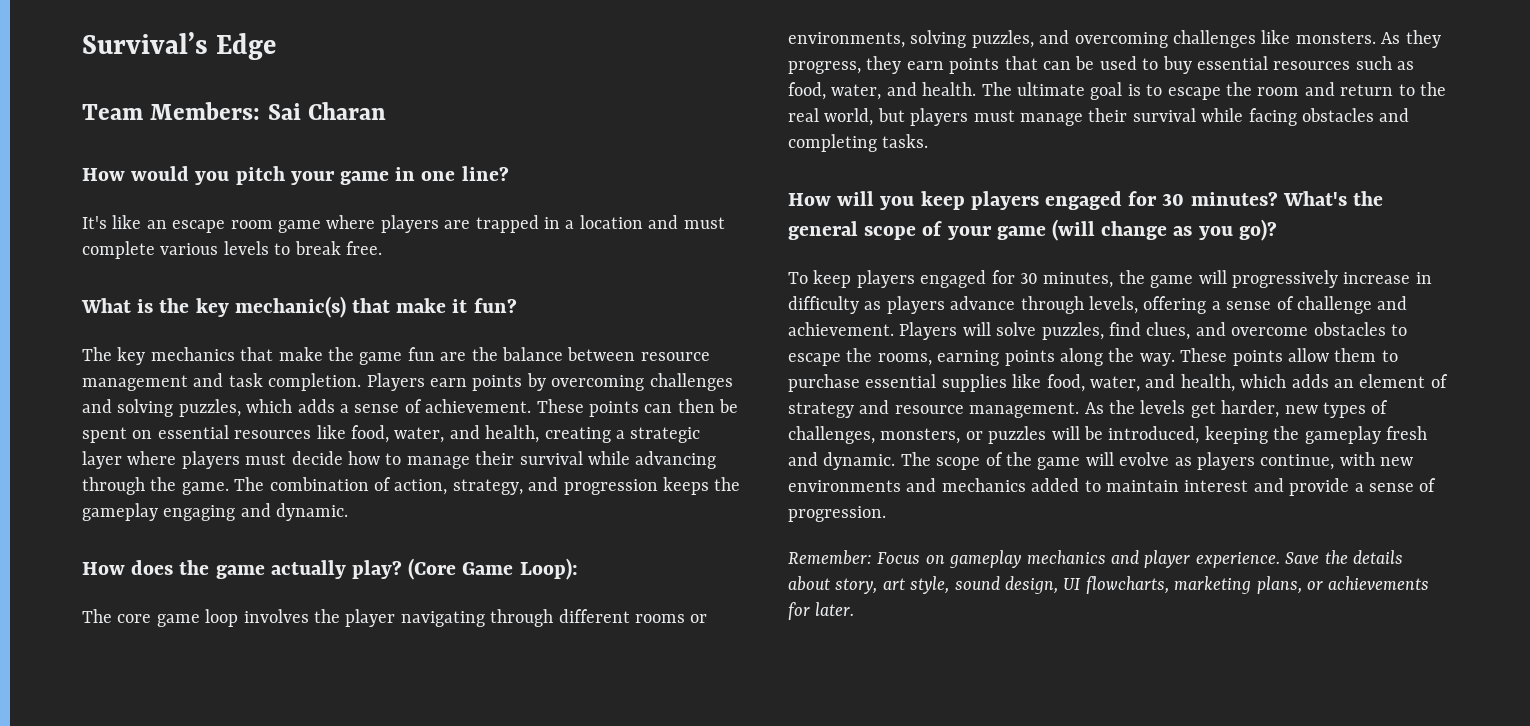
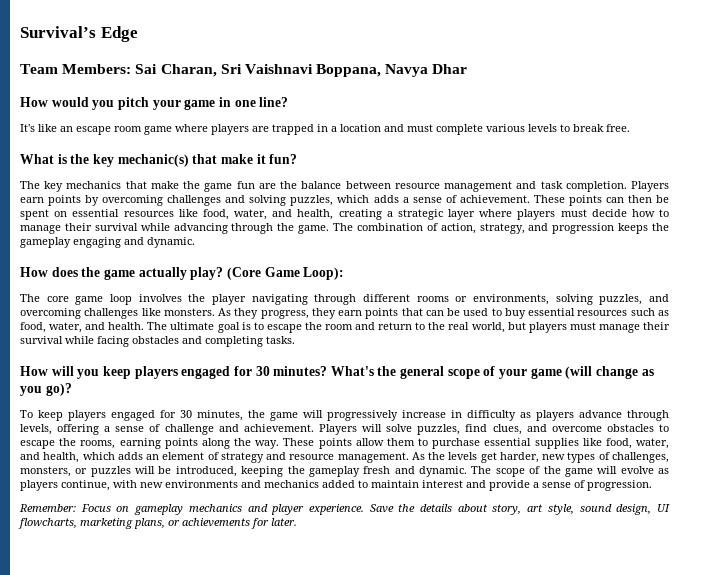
- Team Members: Sai Charan
+ Team Members: Sai Charan, Sri Vaishnavi Boppana, Navya Dhar

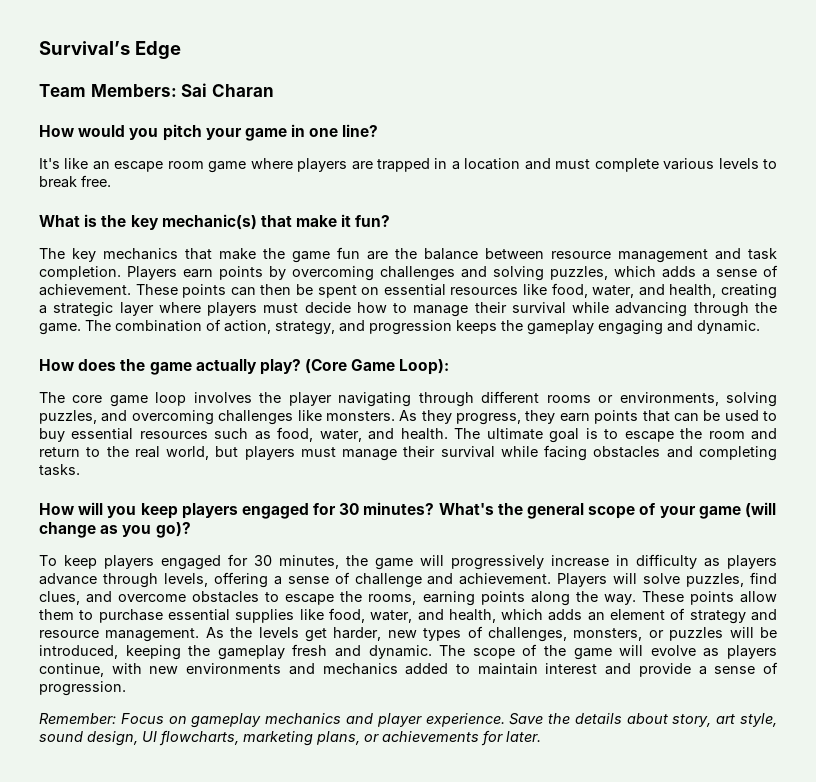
- Team Members: Sai Charan, Sri Vaishnavi Boppana, Navya Dhar
+ Team Members: Sai Charan

